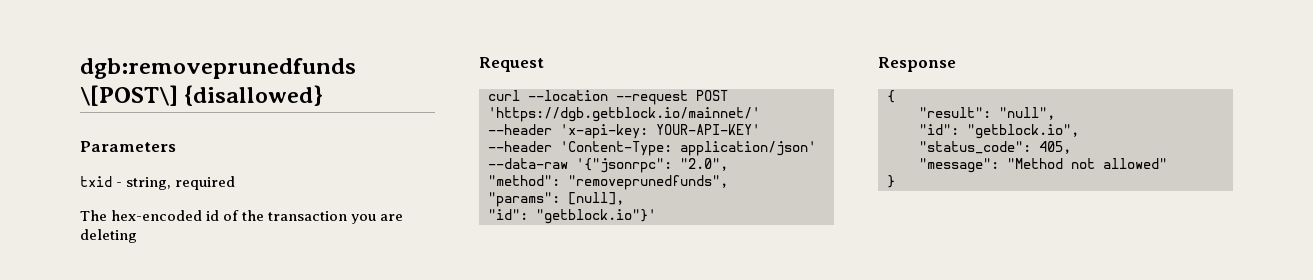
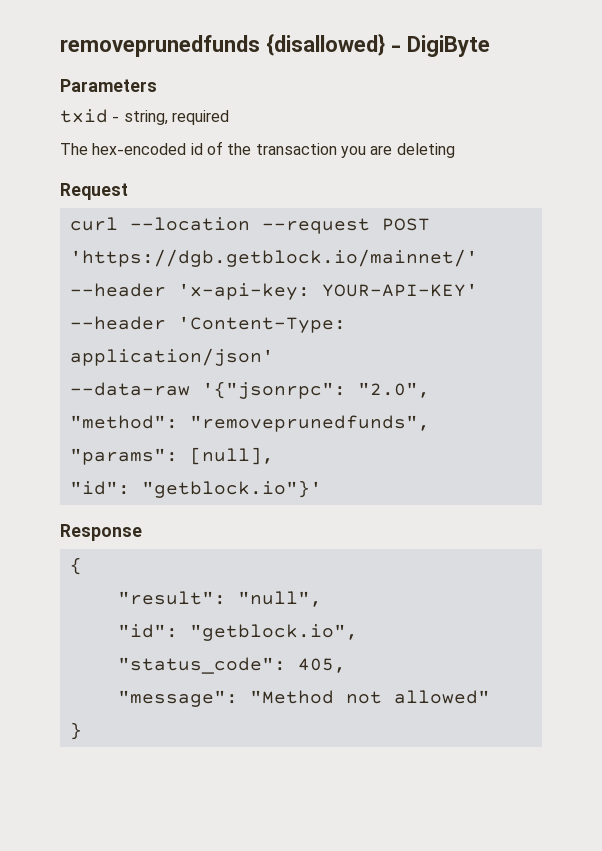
- dgb:removeprunedfunds \[POST\] {disallowed}
+ removeprunedfunds {disallowed} - DigiByte

